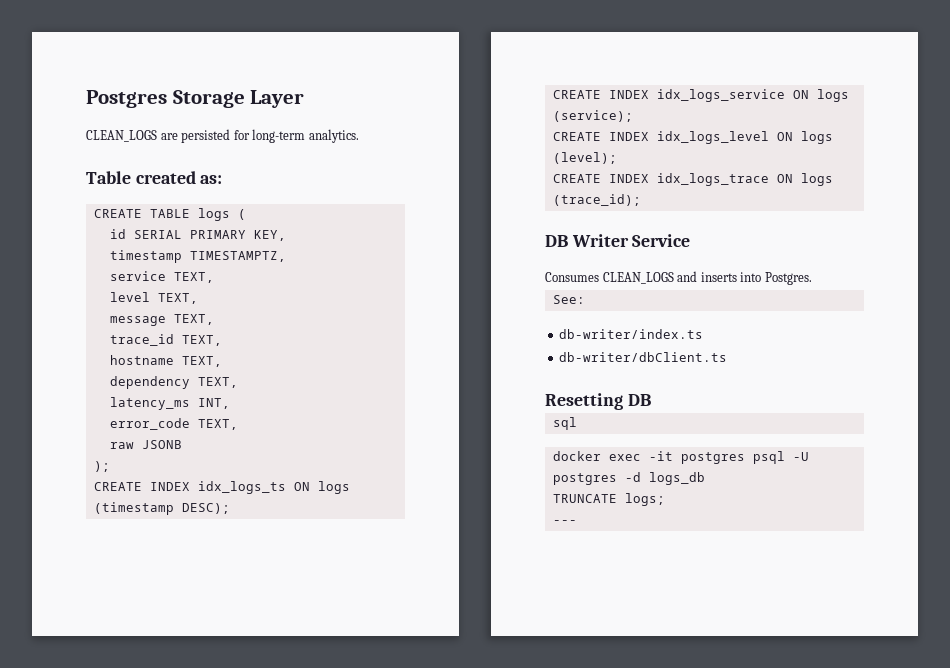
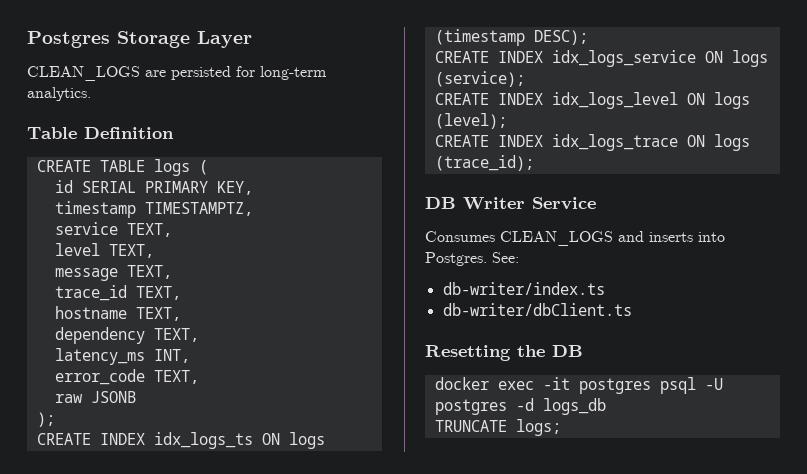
- Table created as:
+ Table Definition
- Consumes CLEAN_LOGS and inserts into Postgres.
- See:
+ Consumes CLEAN_LOGS and inserts into Postgres. See:
- Resetting DB
- sql
+ Resetting the DB
- ---

